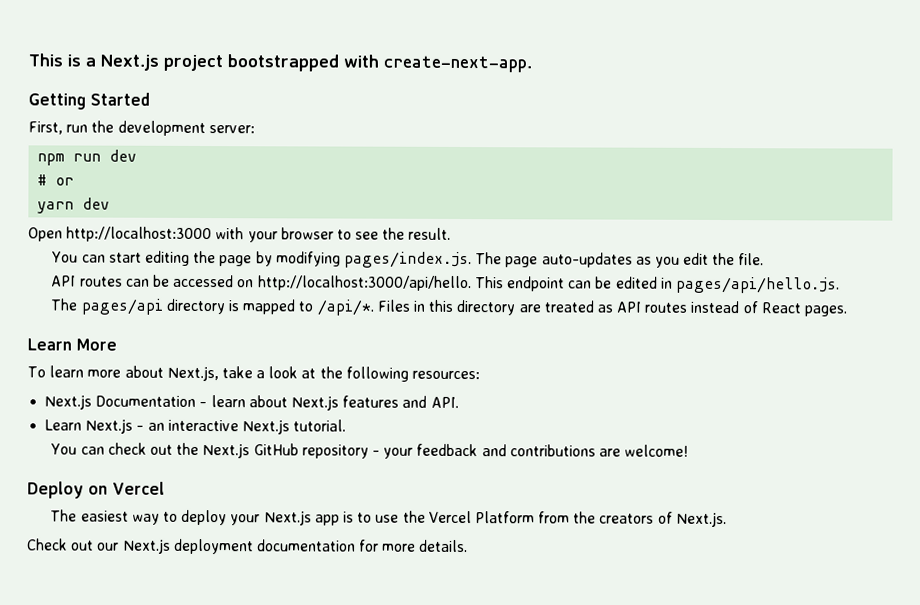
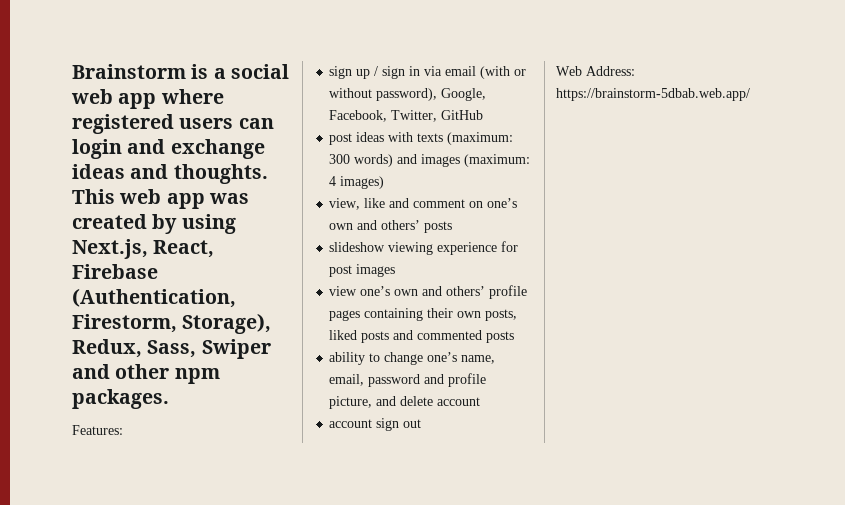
- This is a Next.js project bootstrapped with create-next-app.
- Getting Started
- First, run the development server:
- npm run dev
- # or
- yarn dev
- Open http://localhost:3000 with your browser to see the result.
- You can start editing the page by modifying pages/index.js. The page auto-updates as you edit the file.
- API routes can be accessed on http://localhost:3000/api/hello. This endpoint can be edited in pages/api/hello.js.
- The pages/api directory is mapped to /api/*. Files in this directory are treated as API routes instead of React pages.
- Learn More
- To learn more about Next.js, take a look at the following resources:
- Next.js Documentation - learn about Next.js features and API.
- Learn Next.js - an interactive Next.js tutorial.
- You can check out the Next.js GitHub repository - your feedback and contributions are welcome!
- Deploy on Vercel
- The easiest way to deploy your Next.js app is to use the Vercel Platform from the creators of Next.js.
- Check out our Next.js deployment documentation for more details.
+ Brainstorm is a social web app where registered users can login and exchange ideas and thoughts. This web app was created by using Next.js, React, Firebase (Authentication, Firestorm, Storage), Redux, Sass, Swiper and other npm packages.
+ Features:
+ sign up / sign in via email (with or without password), Google, Facebook, Twitter, GitHub
+ post ideas with texts (maximum: 300 words) and images (maximum: 4 images)
+ view, like and comment on one’s own and others’ posts
+ slideshow viewing experience for post images
+ view one’s own and others’ profile pages containing their own posts, liked posts and commented posts
+ ability to change one’s name, email, password and profile picture, and delete account
+ account sign out
+ Web Address: https://brainstorm-5dbab.web.app/

